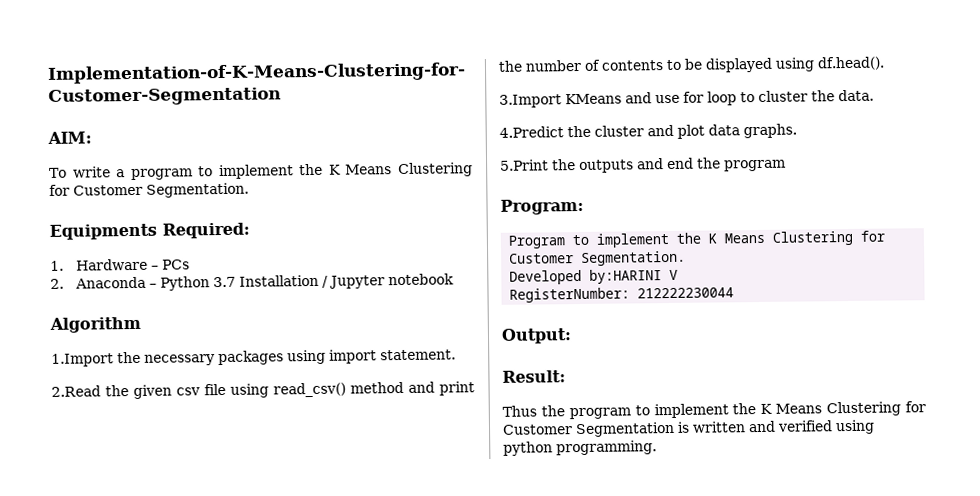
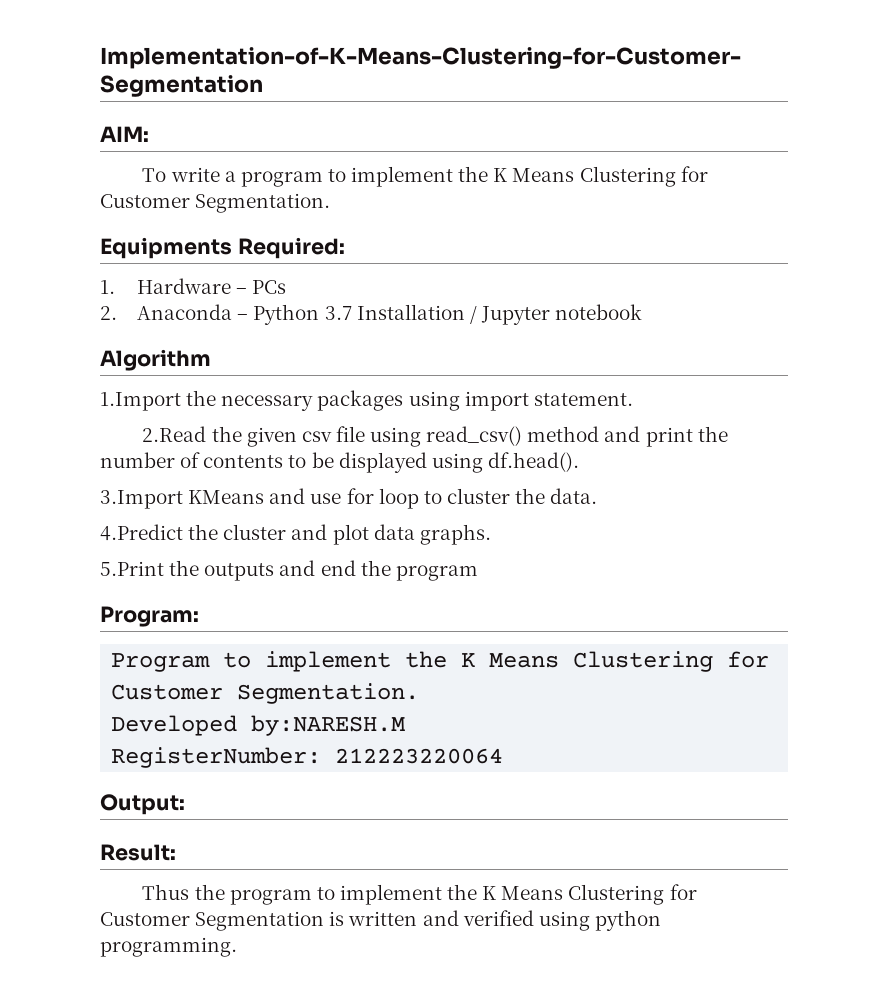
- Developed by:HARINI V
+ Developed by:NARESH.M
- RegisterNumber: 212222230044
+ RegisterNumber: 212223220064

